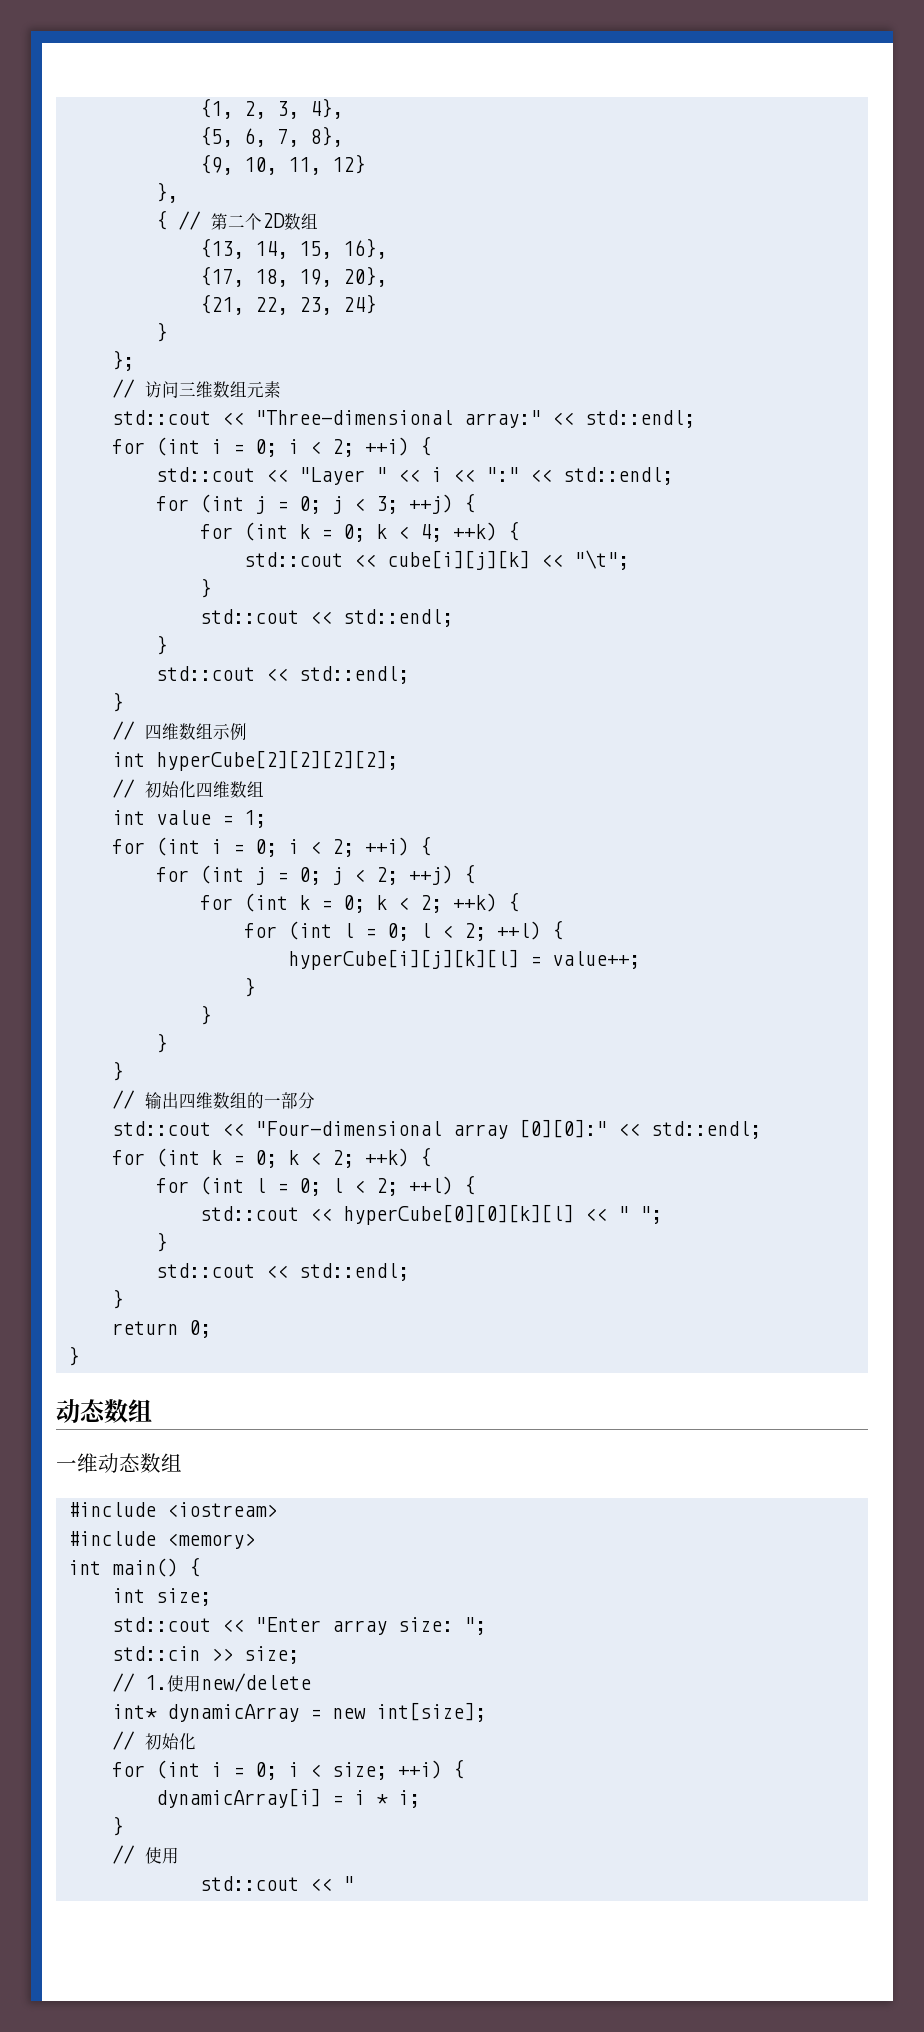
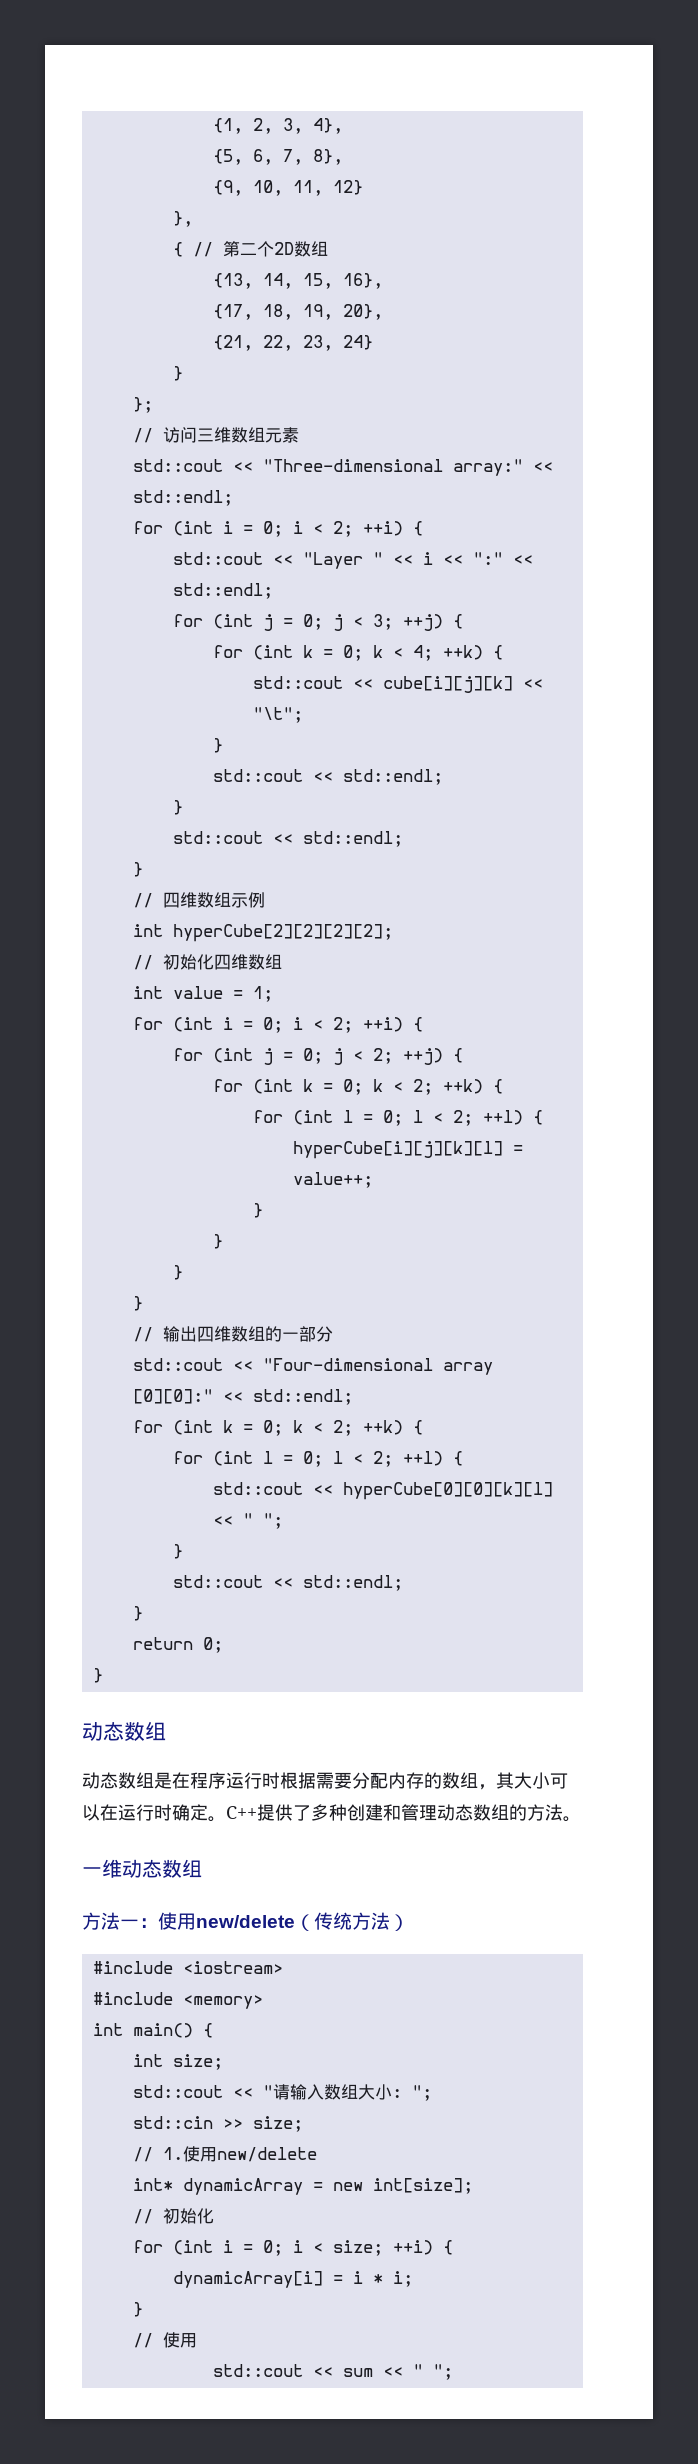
+ 动态数组是在程序运行时根据需要分配内存的数组，其大小可以在运行时确定。C++提供了多种创建和管理动态数组的方法。
  一维动态数组
+ 方法一：使用new/delete（传统方法）
- std::cout << "Enter array size: ";
+ std::cout << "请输入数组大小: ";
- std::cout << "
+ std::cout << sum << " ";

